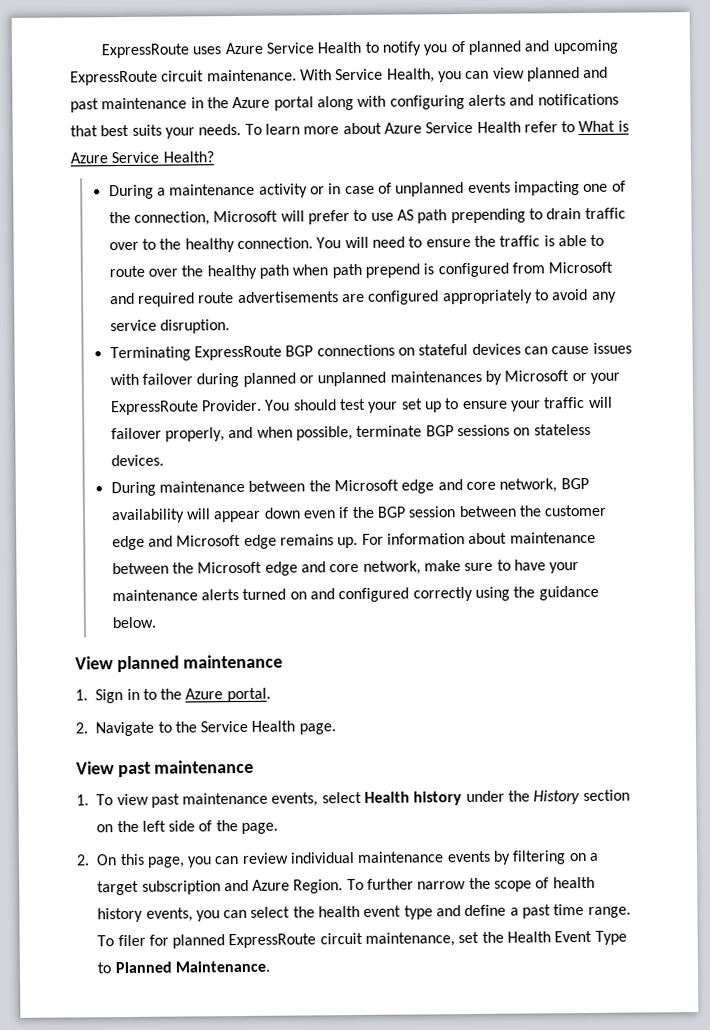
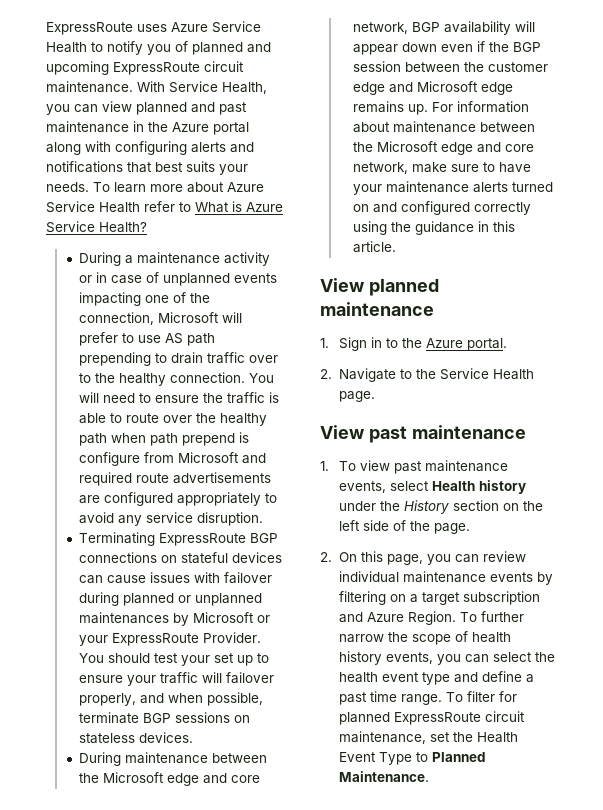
- You will need to ensure the traffic is able to route over the healthy path when path prepend is configured from Microsoft and required route advertisements are configured appropriately to avoid any service disruption.
+ You will need to ensure the traffic is able to route over the healthy path when path prepend is configure from Microsoft and required route advertisements are configured appropriately to avoid any service disruption.
- For information about maintenance between the Microsoft edge and core network, make sure to have your maintenance alerts turned on and configured correctly using the guidance below.
+ For information about maintenance between the Microsoft edge and core network, make sure to have your maintenance alerts turned on and configured correctly using the guidance in this article.
- To filer for planned ExpressRoute circuit maintenance, set the Health Event Type to Planned Maintenance.
+ To filter for planned ExpressRoute circuit maintenance, set the Health Event Type to Planned Maintenance.

